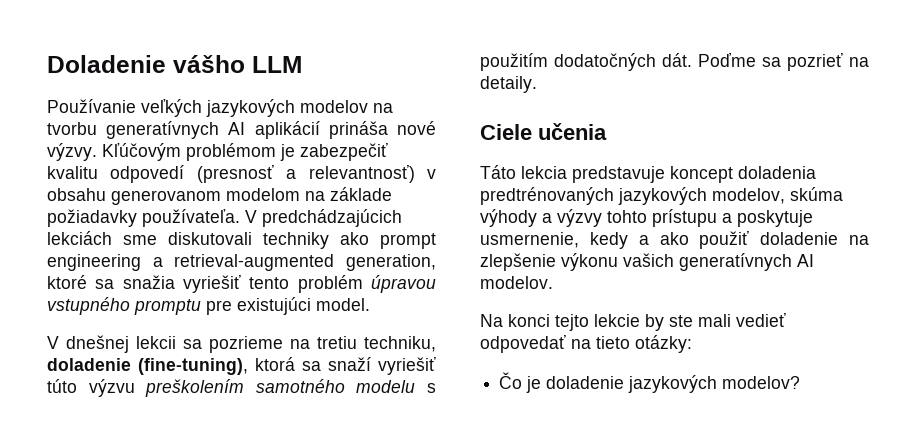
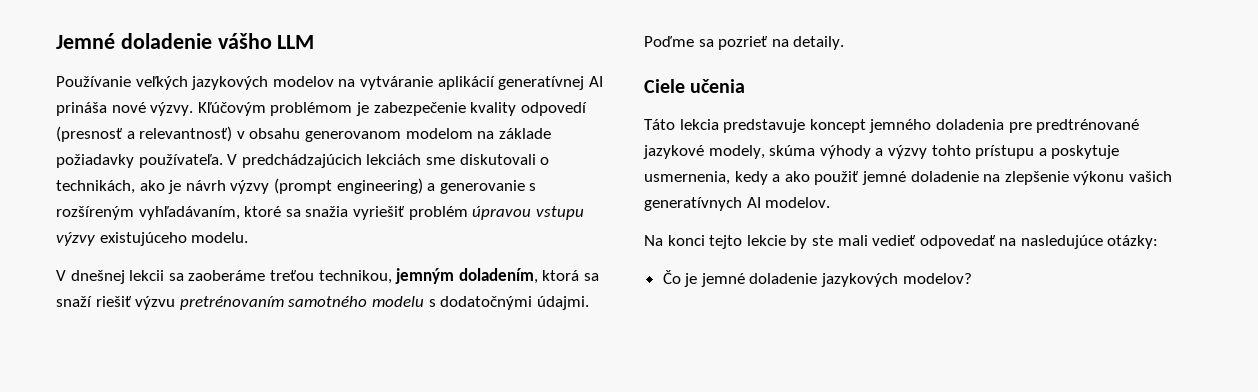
- Doladenie vášho LLM
+ Jemné doladenie vášho LLM
- Používanie veľkých jazykových modelov na tvorbu generatívnych AI aplikácií prináša nové výzvy.
+ Používanie veľkých jazykových modelov na vytváranie aplikácií generatívnej AI prináša nové výzvy.
- Kľúčovým problémom je zabezpečiť kvalitu odpovedí (presnosť a relevantnosť) v obsahu generovanom modelom na základe požiadavky používateľa.
+ Kľúčovým problémom je zabezpečenie kvality odpovedí (presnosť a relevantnosť) v obsahu generovanom modelom na základe požiadavky používateľa.
- V predchádzajúcich lekciách sme diskutovali techniky ako prompt engineering a retrieval-augmented generation, ktoré sa snažia vyriešiť tento problém úpravou vstupného promptu pre existujúci model.
+ V predchádzajúcich lekciách sme diskutovali o technikách, ako je návrh výzvy (prompt engineering) a generovanie s rozšíreným vyhľadávaním, ktoré sa snažia vyriešiť problém úpravou vstupu výzvy existujúceho modelu.
- V dnešnej lekcii sa pozrieme na tretiu techniku, doladenie (fine-tuning), ktorá sa snaží vyriešiť túto výzvu preškolením samotného modelu s použitím dodatočných dát.
+ V dnešnej lekcii sa zaoberáme treťou technikou, jemným doladením, ktorá sa snaží riešiť výzvu pretrénovaním samotného modelu s dodatočnými údajmi.
- Táto lekcia predstavuje koncept doladenia predtrénovaných jazykových modelov, skúma výhody a výzvy tohto prístupu a poskytuje usmernenie, kedy a ako použiť doladenie na zlepšenie výkonu vašich generatívnych AI modelov.
+ Táto lekcia predstavuje koncept jemného doladenia pre predtrénované jazykové modely, skúma výhody a výzvy tohto prístupu a poskytuje usmernenia, kedy a ako použiť jemné doladenie na zlepšenie výkonu vašich generatívnych AI modelov.
- Na konci tejto lekcie by ste mali vedieť odpovedať na tieto otázky:
+ Na konci tejto lekcie by ste mali vedieť odpovedať na nasledujúce otázky:
- Čo je doladenie jazykových modelov?
+ Čo je jemné doladenie jazykových modelov?

